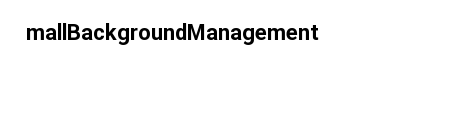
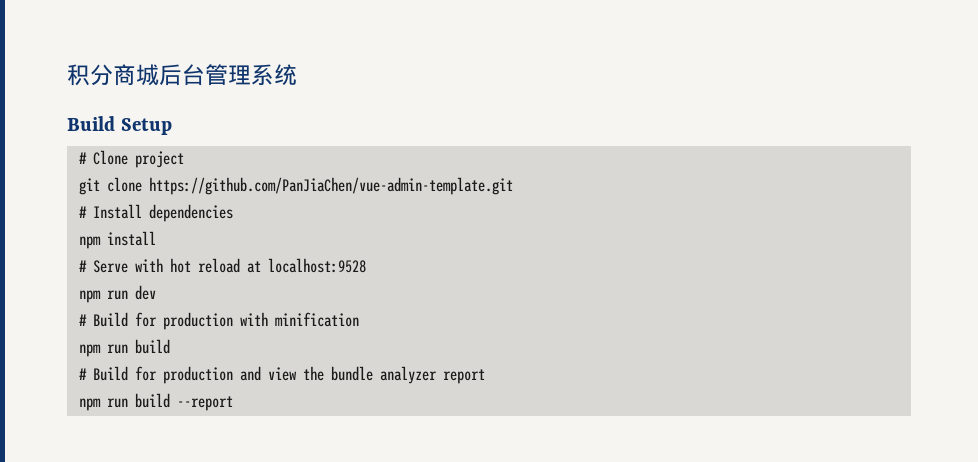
- mallBackgroundManagement
+ 积分商城后台管理系统
+ Build Setup
+ # Clone project
+ git clone https://github.com/PanJiaChen/vue-admin-template.git
+ # Install dependencies
+ npm install
+ # Serve with hot reload at localhost:9528
+ npm run dev
+ # Build for production with minification
+ npm run build
+ # Build for production and view the bundle analyzer report
+ npm run build --report

